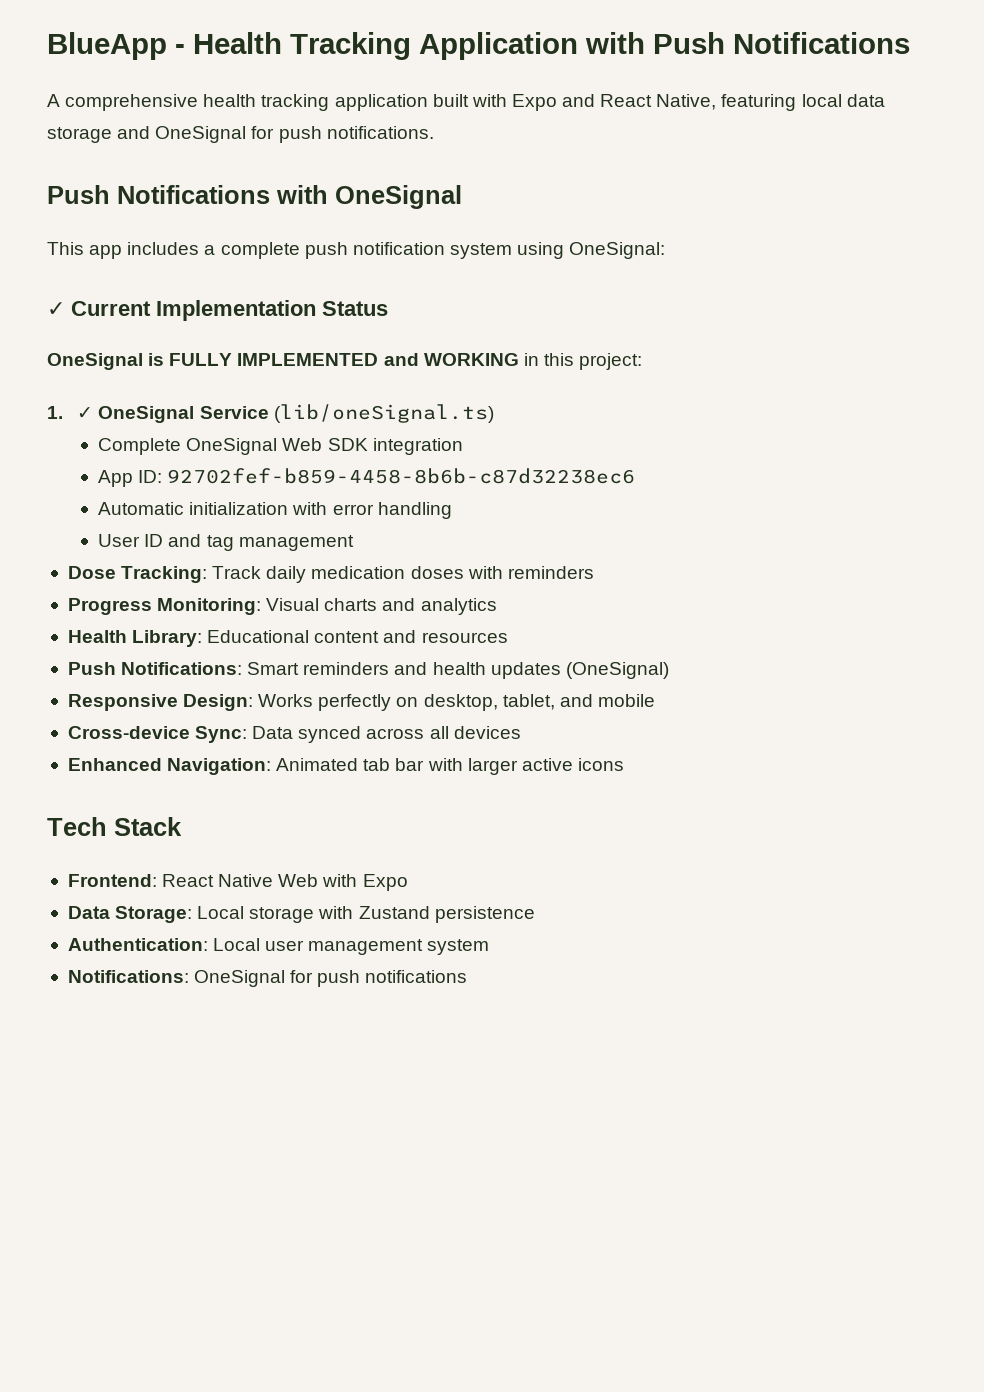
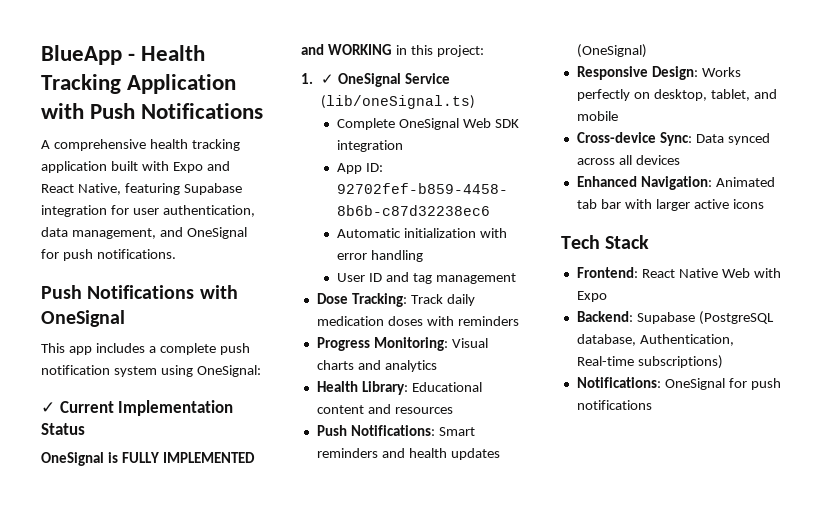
- A comprehensive health tracking application built with Expo and React Native, featuring local data storage and OneSignal for push notifications.
+ A comprehensive health tracking application built with Expo and React Native, featuring Supabase integration for user authentication, data management, and OneSignal for push notifications.
- Data Storage: Local storage with Zustand persistence
- Authentication: Local user management system
+ Backend: Supabase (PostgreSQL database, Authentication, Real-time subscriptions)

